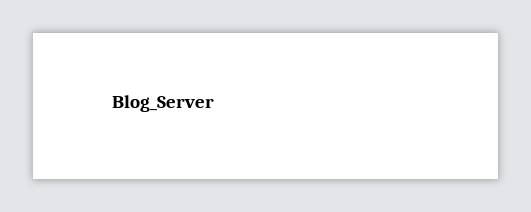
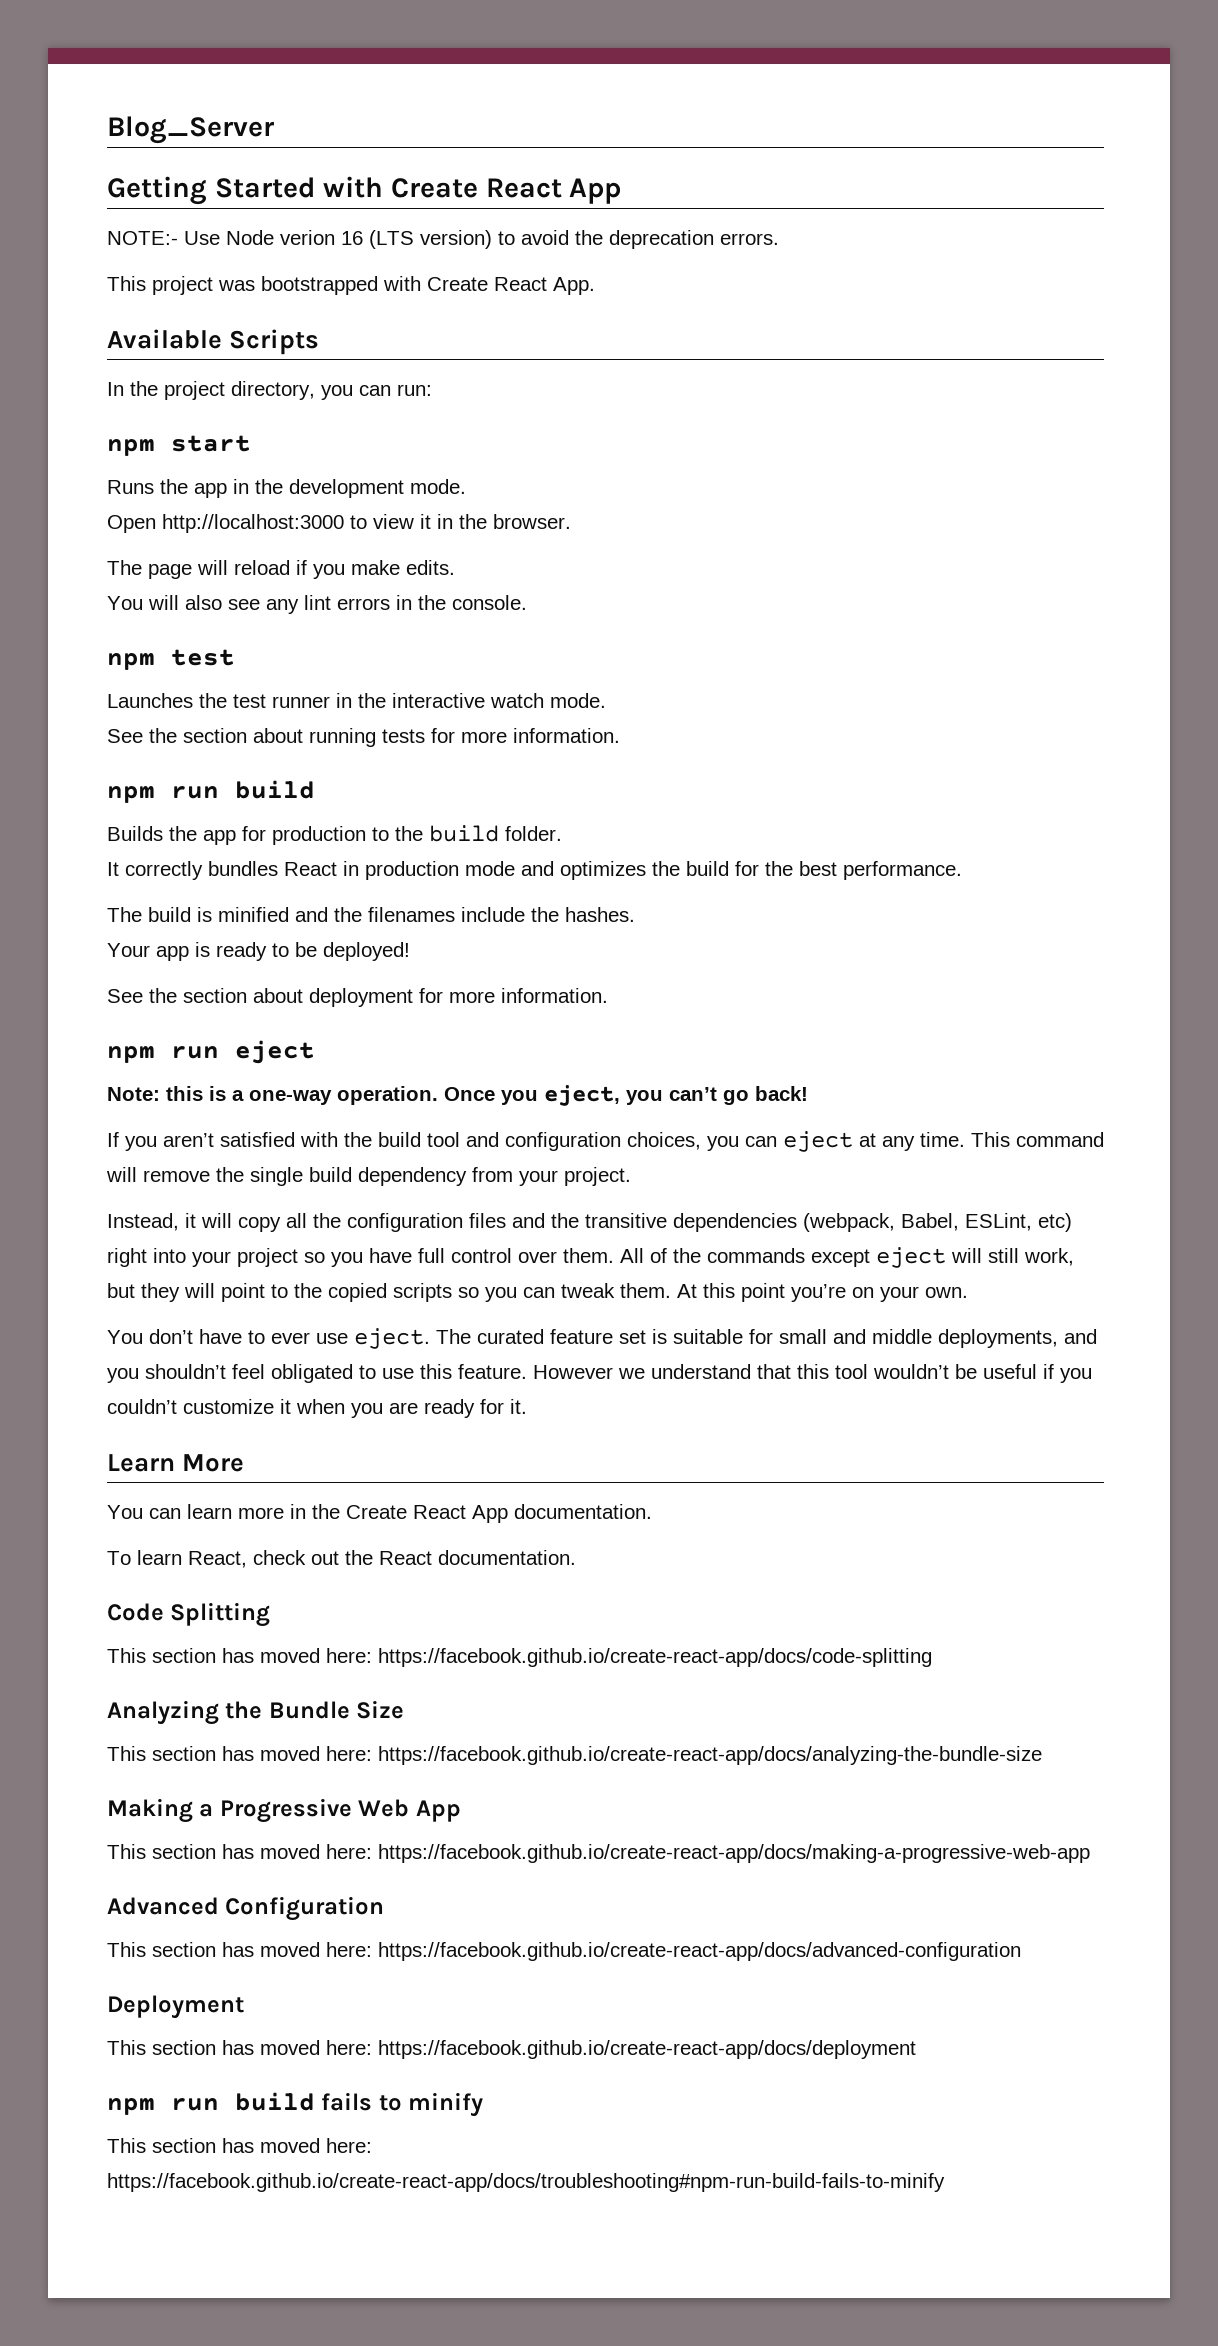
+ Getting Started with Create React App
+ NOTE:- Use Node verion 16 (LTS version) to avoid the deprecation errors.
+ This project was bootstrapped with Create React App.
+ Available Scripts
+ In the project directory, you can run:
+ npm start
+ Runs the app in the development mode.
+ Open http://localhost:3000 to view it in the browser.
+ The page will reload if you make edits.
+ You will also see any lint errors in the console.
+ npm test
+ Launches the test runner in the interactive watch mode.
+ See the section about running tests for more information.
+ npm run build
+ Builds the app for production to the build folder.
+ It correctly bundles React in production mode and optimizes the build for the best performance.
+ The build is minified and the filenames include the hashes.
+ Your app is ready to be deployed!
+ See the section about deployment for more information.
+ npm run eject
+ Note: this is a one-way operation. Once you eject, you can’t go back!
+ If you aren’t satisfied with the build tool and configuration choices, you can eject at any time. This command will remove the single build dependency from your project.
+ Instead, it will copy all the configuration files and the transitive dependencies (webpack, Babel, ESLint, etc) right into your project so you have full control over them. All of the commands except eject will still work, but they will point to the copied scripts so you can tweak them. At this point you’re on your own.
+ You don’t have to ever use eject. The curated feature set is suitable for small and middle deployments, and you shouldn’t feel obligated to use this feature. However we understand that this tool wouldn’t be useful if you couldn’t customize it when you are ready for it.
+ Learn More
+ You can learn more in the Create React App documentation.
+ To learn React, check out the React documentation.
+ Code Splitting
+ This section has moved here: https://facebook.github.io/create-react-app/docs/code-splitting
+ Analyzing the Bundle Size
+ This section has moved here: https://facebook.github.io/create-react-app/docs/analyzing-the-bundle-size
+ Making a Progressive Web App
+ This section has moved here: https://facebook.github.io/create-react-app/docs/making-a-progressive-web-app
+ Advanced Configuration
+ This section has moved here: https://facebook.github.io/create-react-app/docs/advanced-configuration
+ Deployment
+ This section has moved here: https://facebook.github.io/create-react-app/docs/deployment
+ npm run build fails to minify
+ This section has moved here: https://facebook.github.io/create-react-app/docs/troubleshooting#npm-run-build-fails-to-minify

